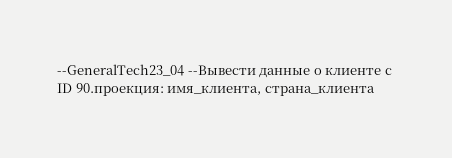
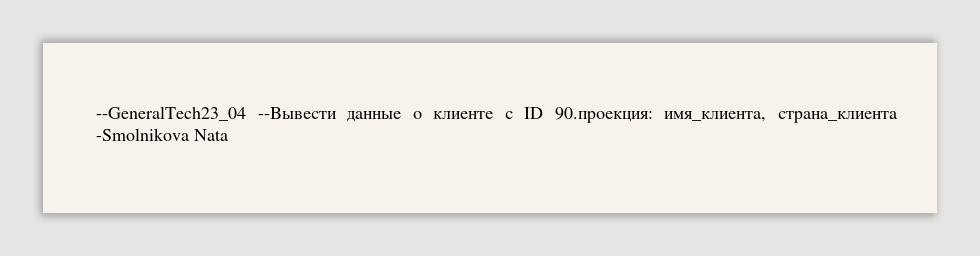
- --GeneralTech23_04 --Вывести данные о клиенте с ID 90.проекция: имя_клиента, страна_клиента
+ --GeneralTech23_04 --Вывести данные о клиенте с ID 90.проекция: имя_клиента, страна_клиента -Smolnikova Nata

